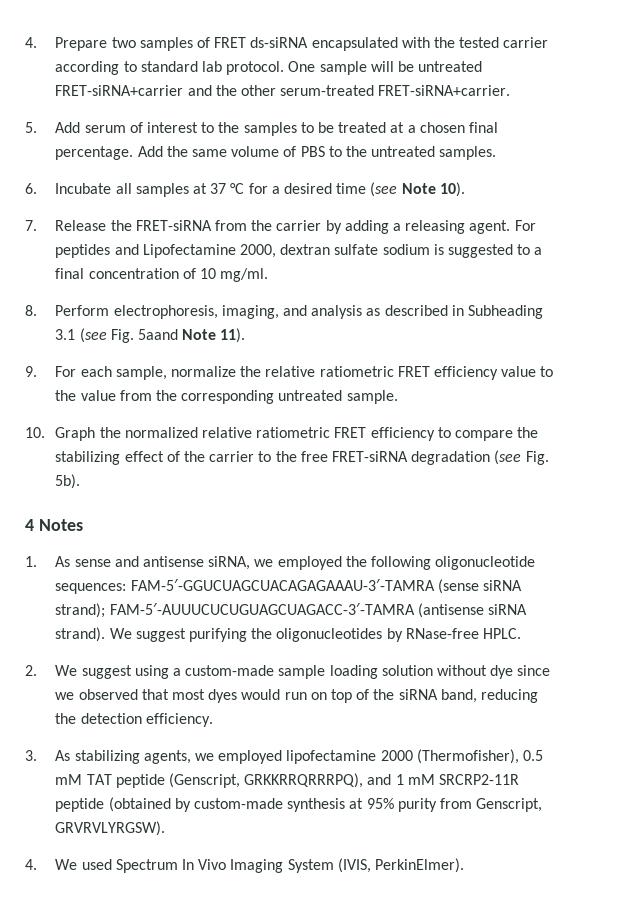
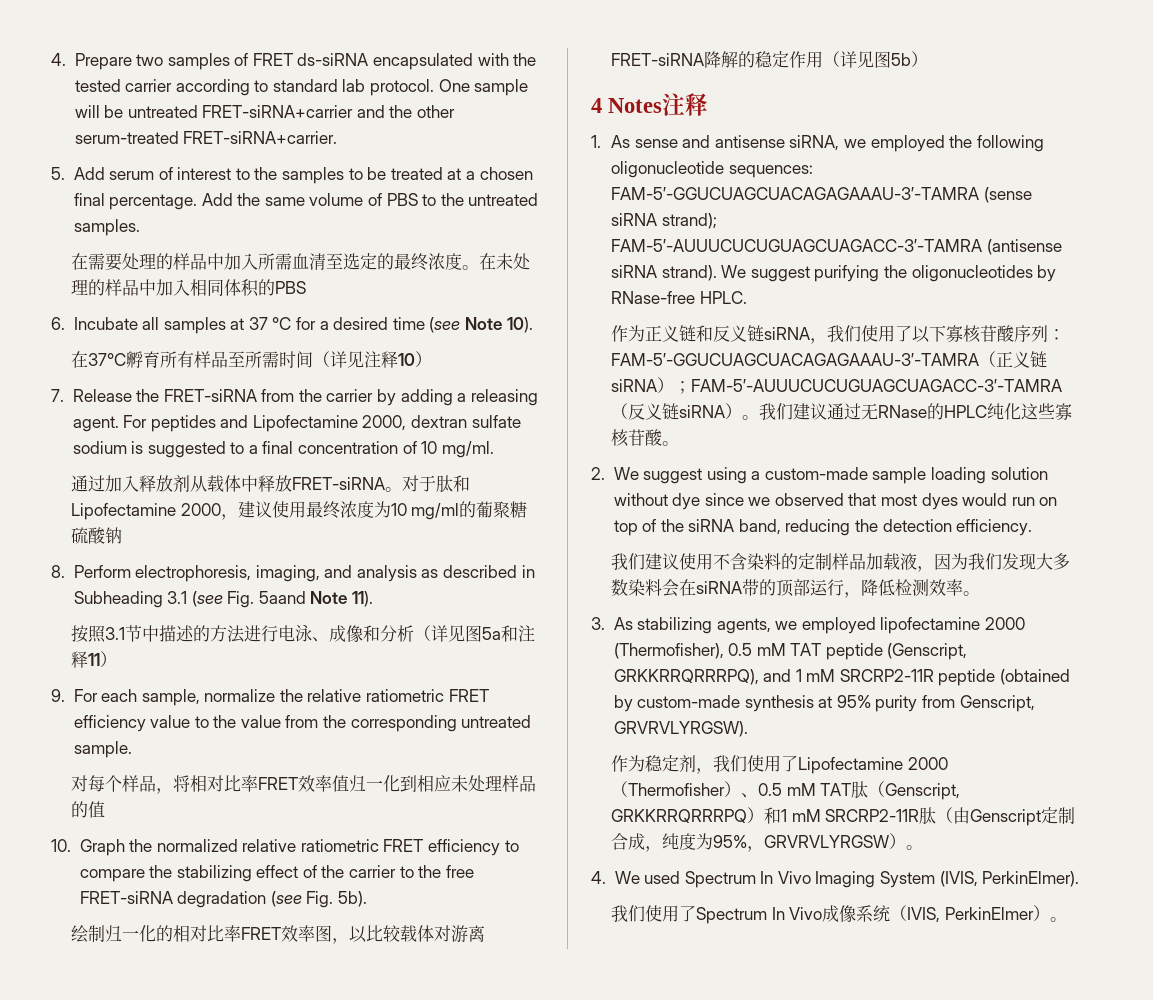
+ 在需要处理的样品中加入所需血清至选定的最终浓度。在未处理的样品中加入相同体积的PBS
+ 在37°C孵育所有样品至所需时间（详见注释10）
+ 通过加入释放剂从载体中释放FRET-siRNA。对于肽和Lipofectamine 2000，建议使用最终浓度为10 mg/ml的葡聚糖硫酸钠
+ 按照3.1节中描述的方法进行电泳、成像和分析（详见图5a和注释11）
+ 对每个样品，将相对比率FRET效率值归一化到相应未处理样品的值
+ 绘制归一化的相对比率FRET效率图，以比较载体对游离FRET-siRNA降解的稳定作用（详见图5b）
- 4 Notes
+ 4 Notes注释
+ 作为正义链和反义链siRNA，我们使用了以下寡核苷酸序列：FAM-5′-GGUCUAGCUACAGAGAAAU-3′-TAMRA（正义链siRNA）；FAM-5′-AUUUCUCUGUAGCUAGACC-3′-TAMRA（反义链siRNA）。我们建议通过无RNase的HPLC纯化这些寡核苷酸。
+ 我们建议使用不含染料的定制样品加载液，因为我们发现大多数染料会在siRNA带的顶部运行，降低检测效率。
+ 作为稳定剂，我们使用了Lipofectamine 2000（Thermofisher）、0.5 mM TAT肽（Genscript, GRKKRRQRRRPQ）和1 mM SRCRP2-11R肽（由Genscript定制合成，纯度为95%，GRVRVLYRGSW）。
+ 我们使用了Spectrum In Vivo成像系统（IVIS, PerkinElmer）。

